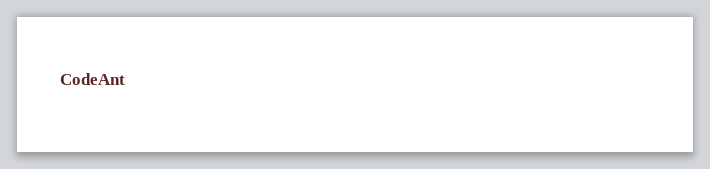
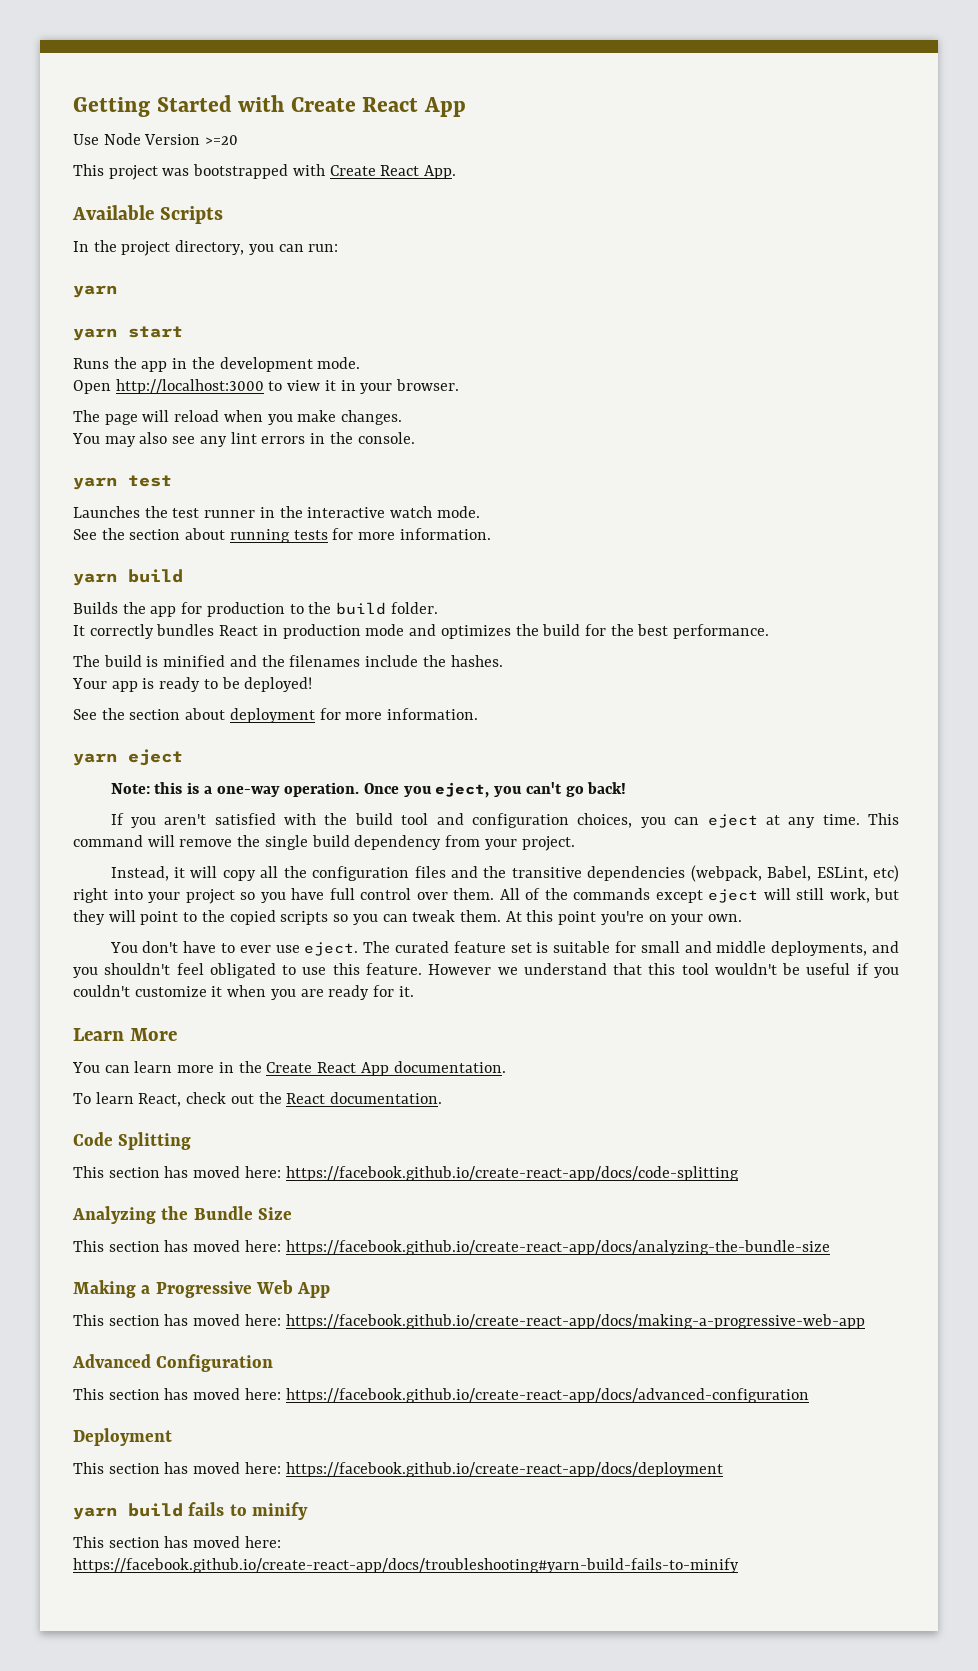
- CodeAnt
+ Getting Started with Create React App
+ Use Node Version >=20
+ This project was bootstrapped with Create React App.
+ Available Scripts
+ In the project directory, you can run:
+ yarn
+ yarn start
+ Runs the app in the development mode.
+ Open http://localhost:3000 to view it in your browser.
+ The page will reload when you make changes.
+ You may also see any lint errors in the console.
+ yarn test
+ Launches the test runner in the interactive watch mode.
+ See the section about running tests for more information.
+ yarn build
+ Builds the app for production to the build folder.
+ It correctly bundles React in production mode and optimizes the build for the best performance.
+ The build is minified and the filenames include the hashes.
+ Your app is ready to be deployed!
+ See the section about deployment for more information.
+ yarn eject
+ Note: this is a one-way operation. Once you eject, you can't go back!
+ If you aren't satisfied with the build tool and configuration choices, you can eject at any time. This command will remove the single build dependency from your project.
+ Instead, it will copy all the configuration files and the transitive dependencies (webpack, Babel, ESLint, etc) right into your project so you have full control over them. All of the commands except eject will still work, but they will point to the copied scripts so you can tweak them. At this point you're on your own.
+ You don't have to ever use eject. The curated feature set is suitable for small and middle deployments, and you shouldn't feel obligated to use this feature. However we understand that this tool wouldn't be useful if you couldn't customize it when you are ready for it.
+ Learn More
+ You can learn more in the Create React App documentation.
+ To learn React, check out the React documentation.
+ Code Splitting
+ This section has moved here: https://facebook.github.io/create-react-app/docs/code-splitting
+ Analyzing the Bundle Size
+ This section has moved here: https://facebook.github.io/create-react-app/docs/analyzing-the-bundle-size
+ Making a Progressive Web App
+ This section has moved here: https://facebook.github.io/create-react-app/docs/making-a-progressive-web-app
+ Advanced Configuration
+ This section has moved here: https://facebook.github.io/create-react-app/docs/advanced-configuration
+ Deployment
+ This section has moved here: https://facebook.github.io/create-react-app/docs/deployment
+ yarn build fails to minify
+ This section has moved here: https://facebook.github.io/create-react-app/docs/troubleshooting#yarn-build-fails-to-minify

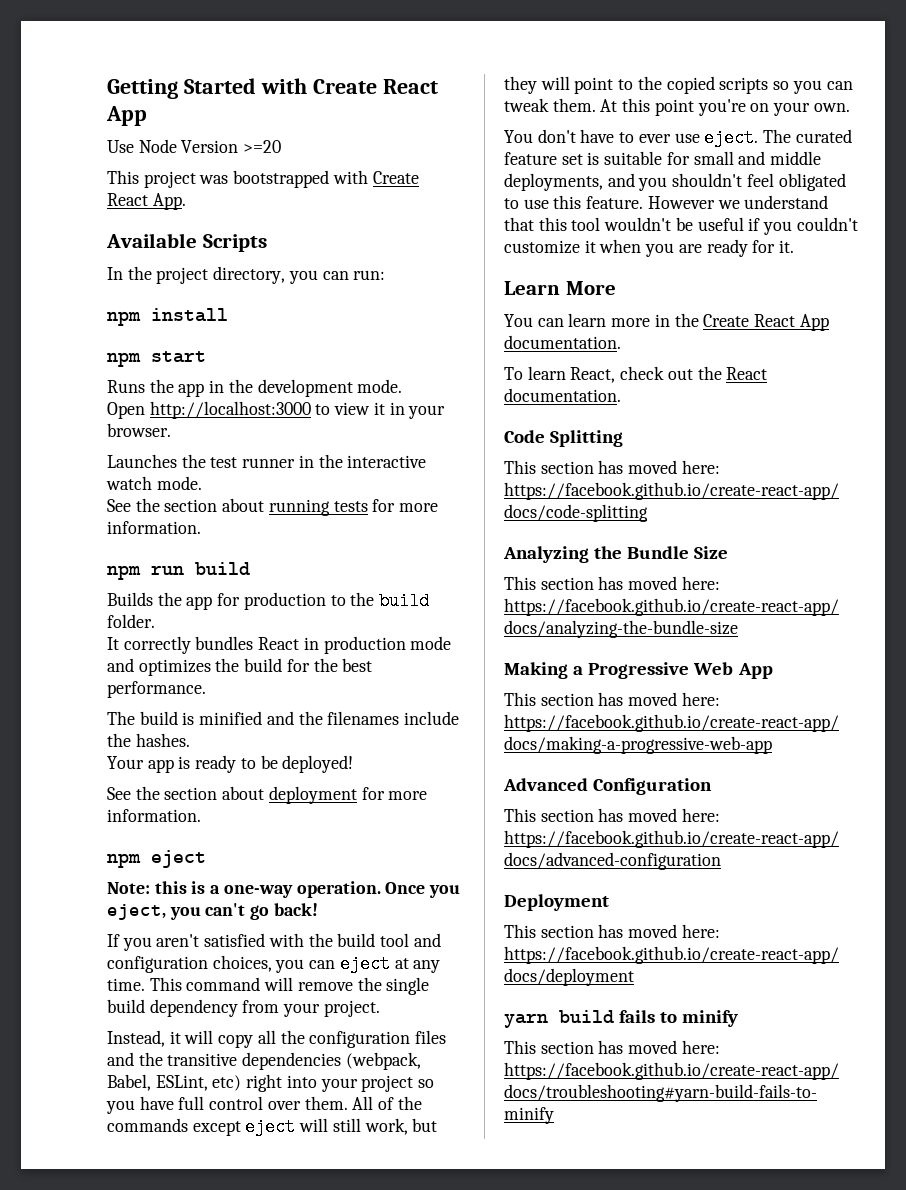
  In the project directory, you can run:
- yarn
- yarn start
+ npm install
+ npm start
- The page will reload when you make changes.
- You may also see any lint errors in the console.
- yarn test
  See the section about running tests for more information.
- yarn build
+ npm run build
- yarn eject
+ npm eject

